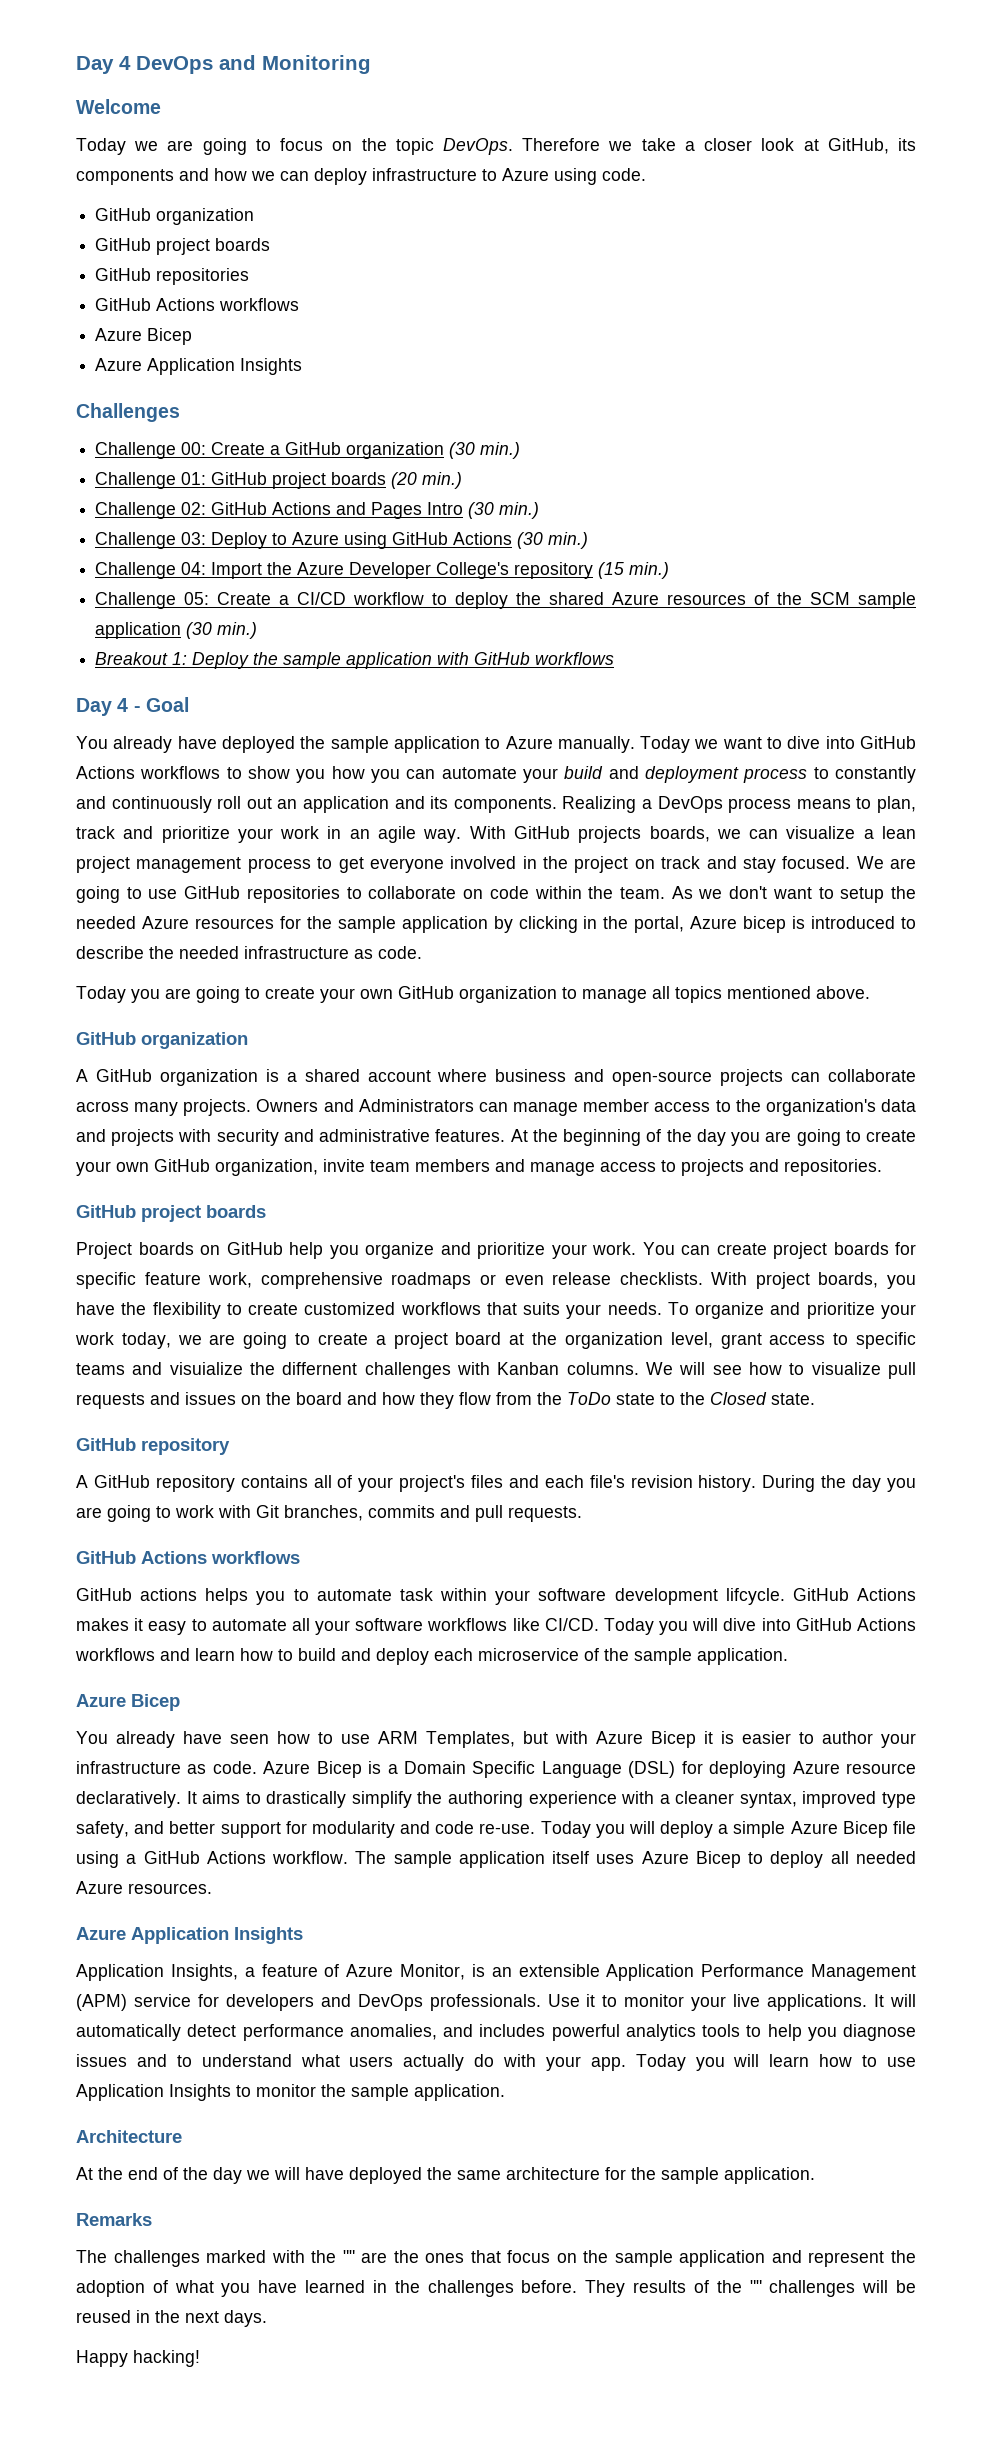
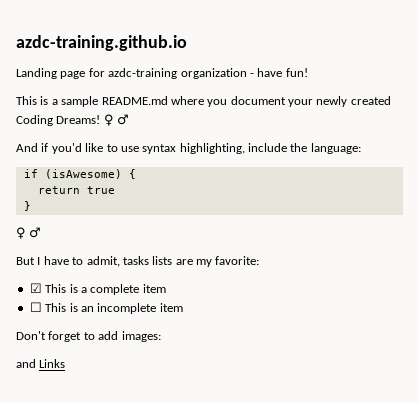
- Day 4 DevOps and Monitoring
- Welcome
- Today we are going to focus on the topic DevOps. Therefore we take a closer look at GitHub, its components and how we can deploy infrastructure to Azure using code.
- GitHub organization
- GitHub project boards
- GitHub repositories
- GitHub Actions workflows
- Azure Bicep
- Azure Application Insights
- Challenges
- Challenge 00: Create a GitHub organization (30 min.)
- Challenge 01: GitHub project boards (20 min.)
- Challenge 02: GitHub Actions and Pages Intro (30 min.)
- Challenge 03: Deploy to Azure using GitHub Actions (30 min.)
- Challenge 04: Import the Azure Developer College's repository (15 min.)
- Challenge 05: Create a CI/CD workflow to deploy the shared Azure resources of the SCM sample application (30 min.)
- Breakout 1: Deploy the sample application with GitHub workflows
- Day 4 - Goal
- You already have deployed the sample application to Azure manually. Today we want to dive into GitHub Actions workflows to show you how you can automate your build and deployment process to constantly and continuously roll out an application and its components. Realizing a DevOps process means to plan, track and prioritize your work in an agile way. With GitHub projects boards, we can visualize a lean project management process to get everyone involved in the project on track and stay focused. We are going to use GitHub repositories to collaborate on code within the team. As we don't want to setup the needed Azure resources for the sample application by clicking in the portal, Azure bicep is introduced to describe the needed infrastructure as code.
- Today you are going to create your own GitHub organization to manage all topics mentioned above.
- GitHub organization
- A GitHub organization is a shared account where business and open-source projects can collaborate across many projects. Owners and Administrators can manage member access to the organization's data and projects with security and administrative features. At the beginning of the day you are going to create your own GitHub organization, invite team members and manage access to projects and repositories.
- GitHub project boards
- Project boards on GitHub help you organize and prioritize your work. You can create project boards for specific feature work, comprehensive roadmaps or even release checklists. With project boards, you have the flexibility to create customized workflows that suits your needs. To organize and prioritize your work today, we are going to create a project board at the organization level, grant access to specific teams and visuialize the differnent challenges with Kanban columns. We will see how to visualize pull requests and issues on the board and how they flow from the ToDo state to the Closed state.
- GitHub repository
- A GitHub repository contains all of your project's files and each file's revision history. During the day you are going to work with Git branches, commits and pull requests.
- GitHub Actions workflows
- GitHub actions helps you to automate task within your software development lifcycle. GitHub Actions makes it easy to automate all your software workflows like CI/CD. Today you will dive into GitHub Actions workflows and learn how to build and deploy each microservice of the sample application.
- Azure Bicep
- You already have seen how to use ARM Templates, but with Azure Bicep it is easier to author your infrastructure as code. Azure Bicep is a Domain Specific Language (DSL) for deploying Azure resource declaratively. It aims to drastically simplify the authoring experience with a cleaner syntax, improved type safety, and better support for modularity and code re-use. Today you will deploy a simple Azure Bicep file using a GitHub Actions workflow. The sample application itself uses Azure Bicep to deploy all needed Azure resources.
- Azure Application Insights
- Application Insights, a feature of Azure Monitor, is an extensible Application Performance Management (APM) service for developers and DevOps professionals. Use it to monitor your live applications. It will automatically detect performance anomalies, and includes powerful analytics tools to help you diagnose issues and to understand what users actually do with your app. Today you will learn how to use Application Insights to monitor the sample application.
- Architecture
- At the end of the day we will have deployed the same architecture for the sample application.
- Remarks
- The challenges marked with the "" are the ones that focus on the sample application and represent the adoption of what you have learned in the challenges before. They results of the "" challenges will be reused in the next days.
- Happy hacking!
+ azdc-training.github.io
+ Landing page for azdc-training organization - have fun!
+ This is a sample README.md where you document your newly created Coding Dreams! ♀ ♂
+ And if you'd like to use syntax highlighting, include the language:
+ if (isAwesome) {
+ return true
+ }
+ ♀ ♂
+ But I have to admit, tasks lists are my favorite:
+ ☑ This is a complete item
+ ☐ This is an incomplete item
+ Don't forget to add images:
+ and Links

